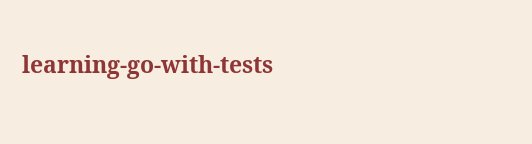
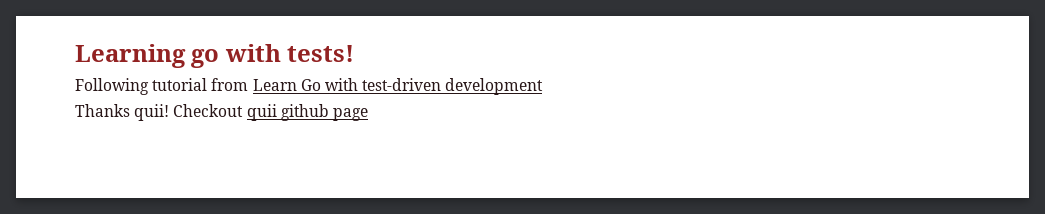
- learning-go-with-tests
+ Learning go with tests!
+ Following tutorial from Learn Go with test-driven development
+ Thanks quii! Checkout quii github page

